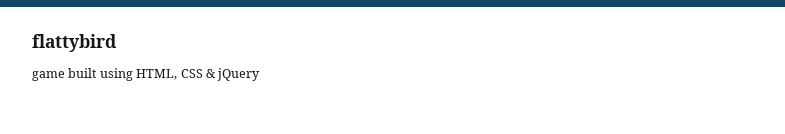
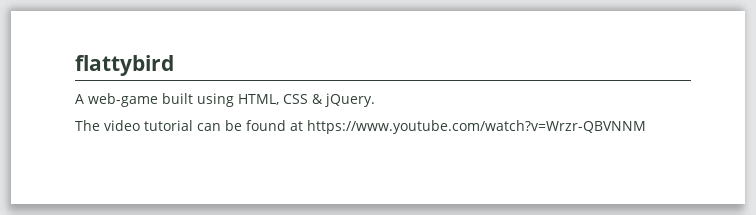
- game built using HTML, CSS & jQuery
+ A web-game built using HTML, CSS & jQuery.
+ The video tutorial can be found at https://www.youtube.com/watch?v=Wrzr-QBVNNM

